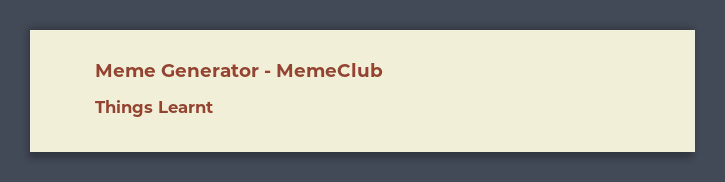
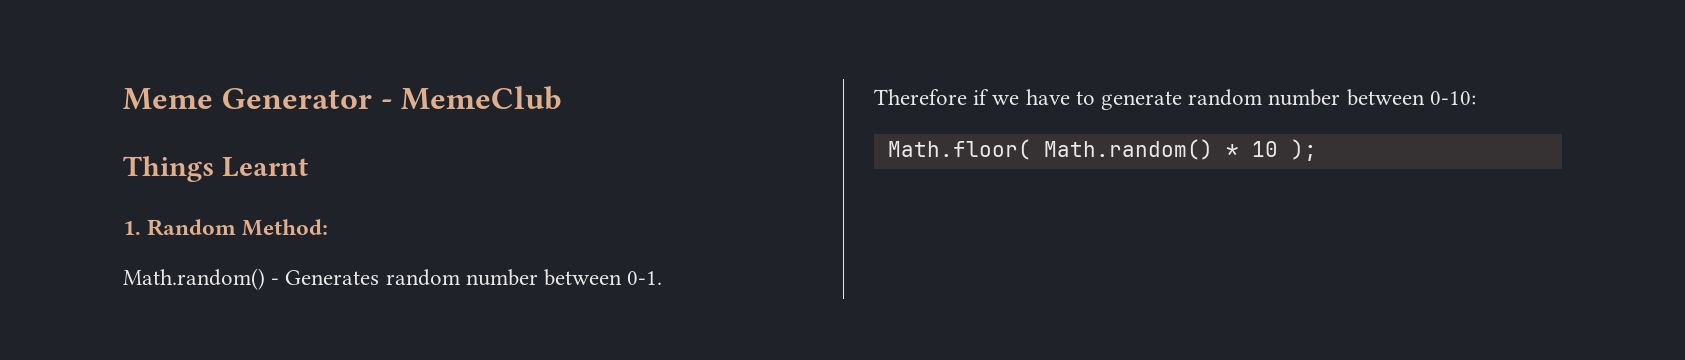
+ 1. Random Method:
+ Math.random() - Generates random number between 0-1.
+ Therefore if we have to generate random number between 0-10:
+ Math.floor( Math.random() * 10 );

